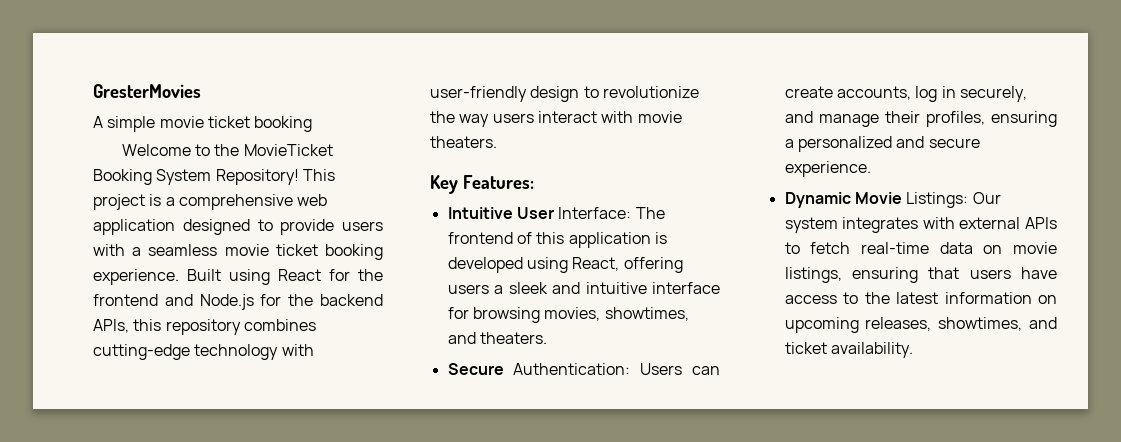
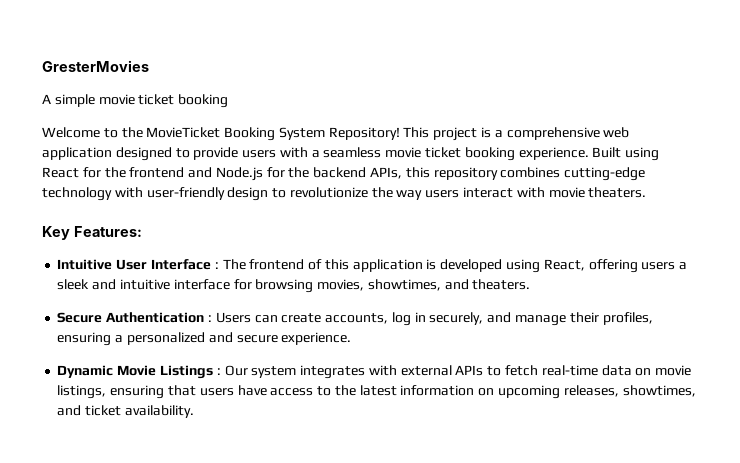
- Intuitive User Interface: The frontend of this application is developed using React, offering users a sleek and intuitive interface for browsing movies, showtimes, and theaters.
+ Intuitive User Interface : The frontend of this application is developed using React, offering users a sleek and intuitive interface for browsing movies, showtimes, and theaters.
- Secure Authentication: Users can create accounts, log in securely, and manage their profiles, ensuring a personalized and secure experience.
+ Secure Authentication : Users can create accounts, log in securely, and manage their profiles, ensuring a personalized and secure experience.
- Dynamic Movie Listings: Our system integrates with external APIs to fetch real-time data on movie listings, ensuring that users have access to the latest information on upcoming releases, showtimes, and ticket availability.
+ Dynamic Movie Listings : Our system integrates with external APIs to fetch real-time data on movie listings, ensuring that users have access to the latest information on upcoming releases, showtimes, and ticket availability.

